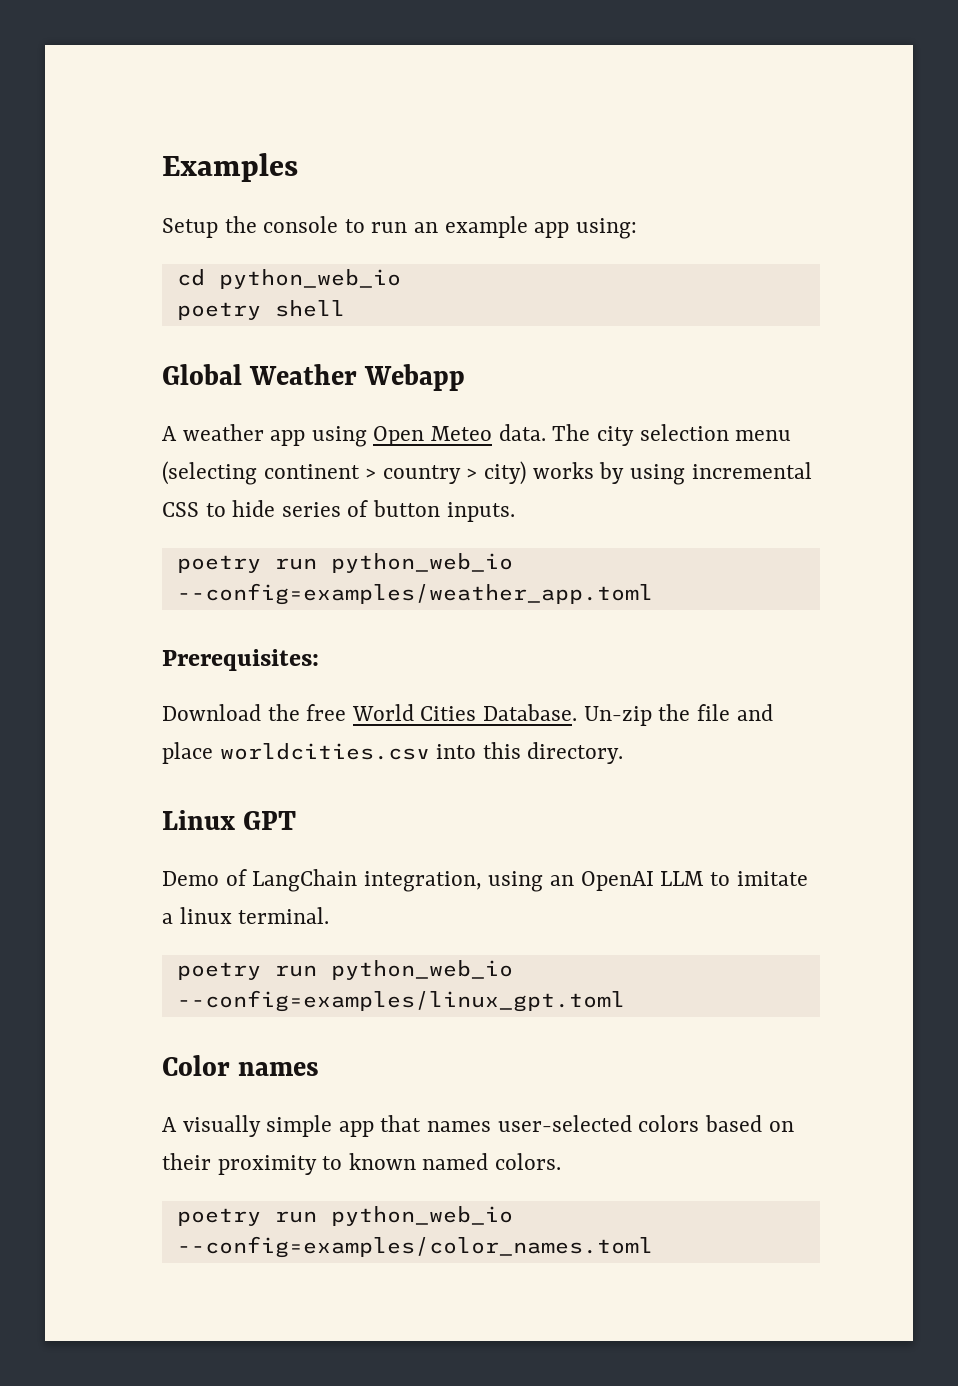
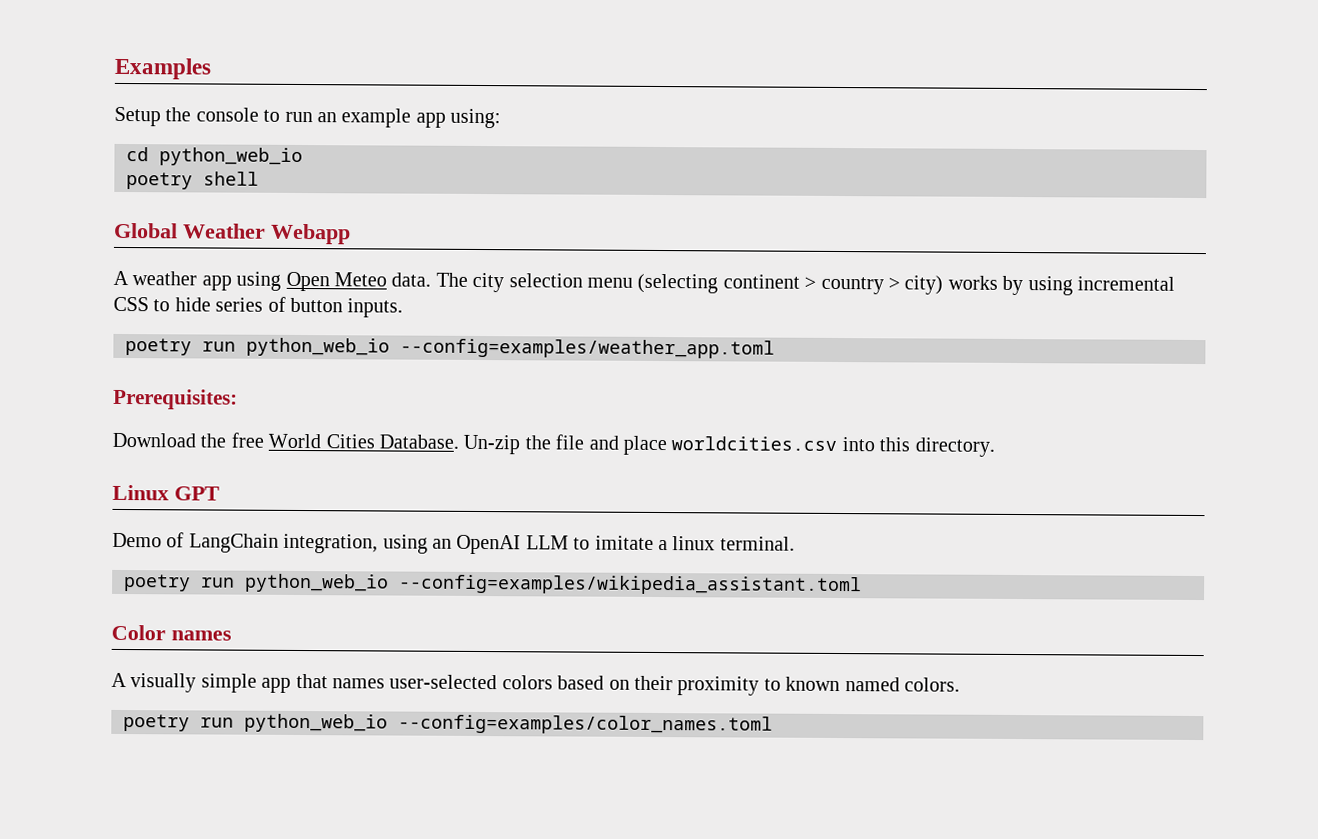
- poetry run python_web_io --config=examples/linux_gpt.toml
+ poetry run python_web_io --config=examples/wikipedia_assistant.toml

